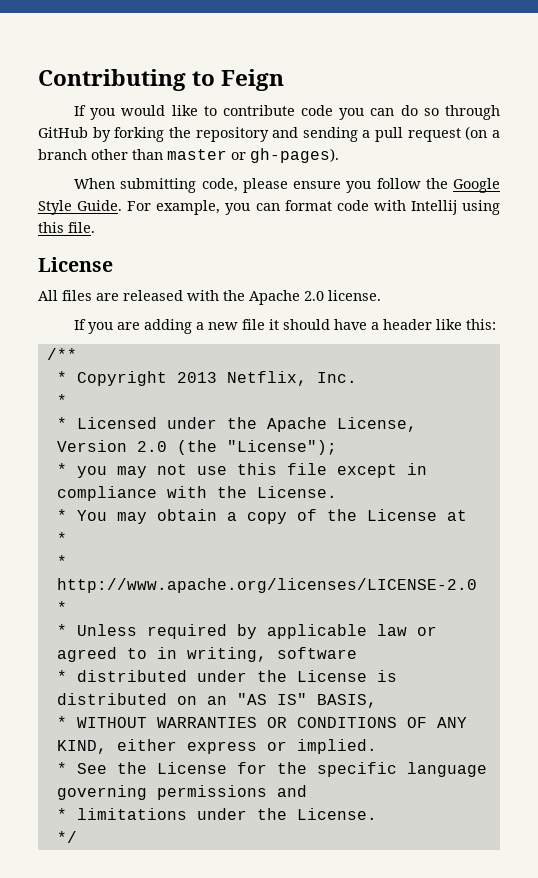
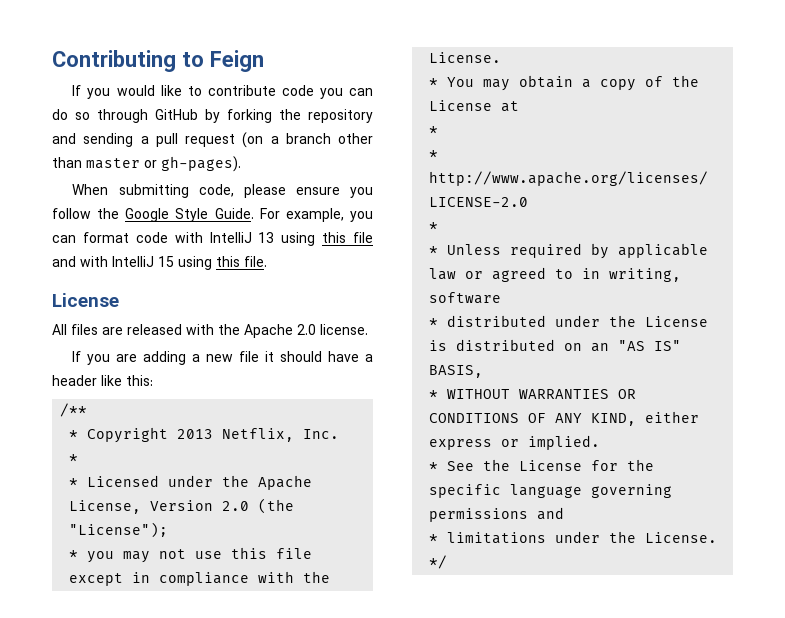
- For example, you can format code with Intellij using this file.
+ For example, you can format code with IntelliJ 13 using this file and with IntelliJ 15 using this file.

